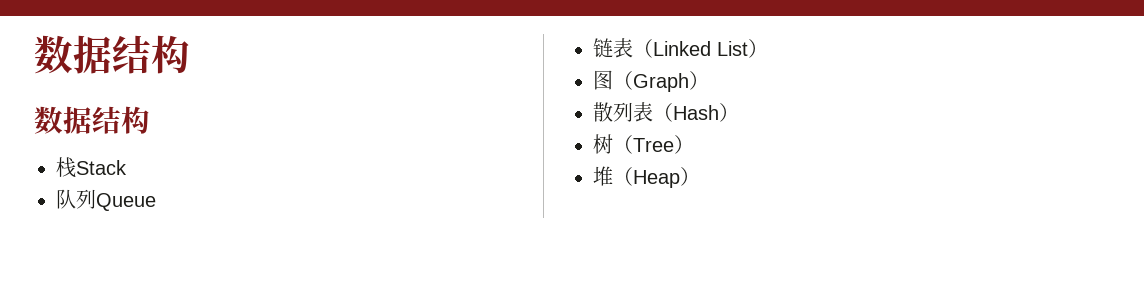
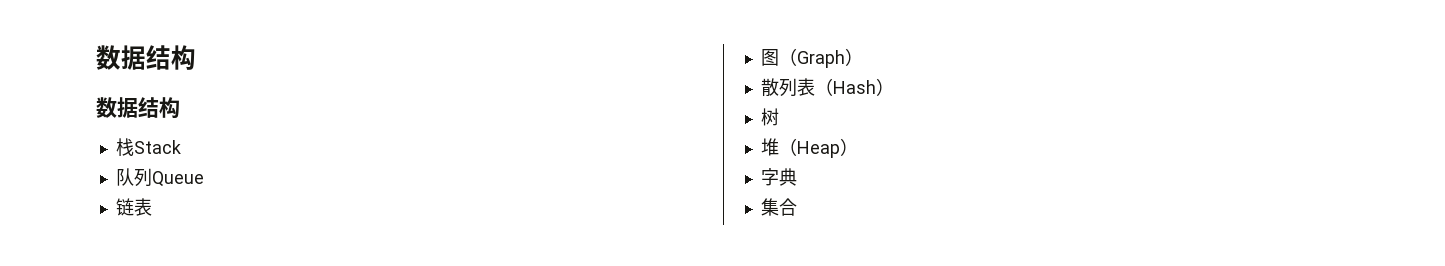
- 链表（Linked List）
+ 链表
- 树（Tree）
+ 树
+ 字典
+ 集合

